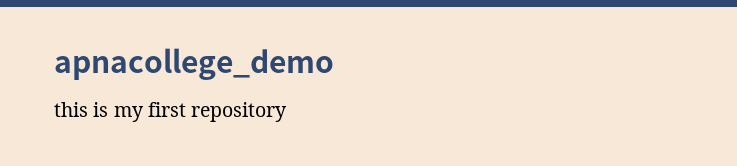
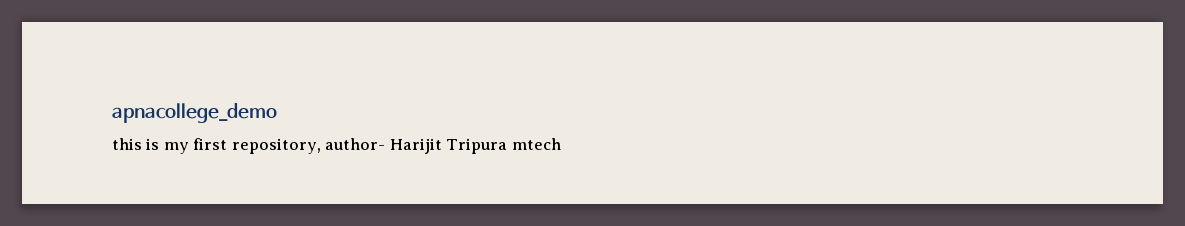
- this is my first repository
+ this is my first repository, author- Harijit Tripura mtech

